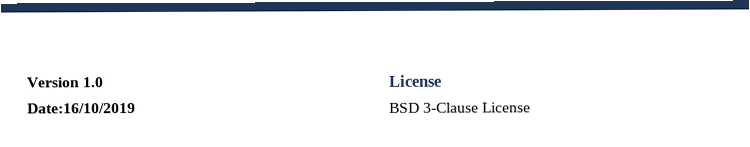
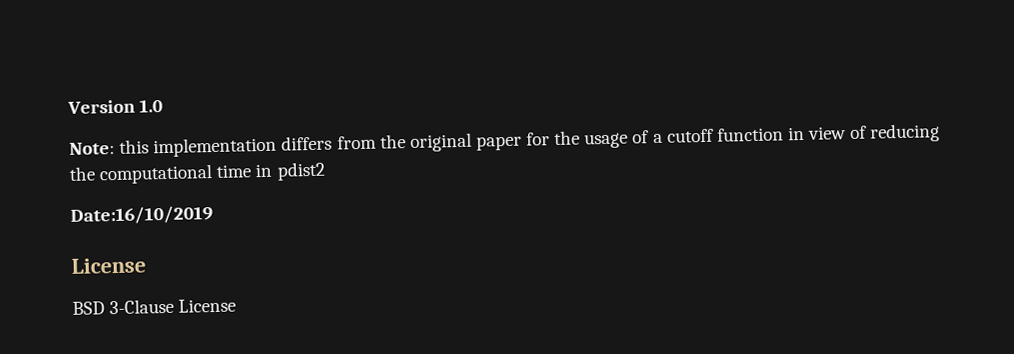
+ Note: this implementation differs from the original paper for the usage of a cutoff function in view of reducing the computational time in pdist2

